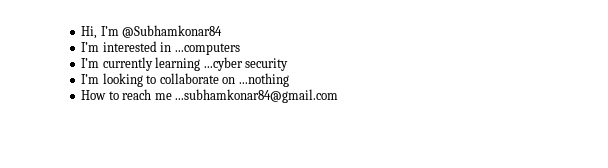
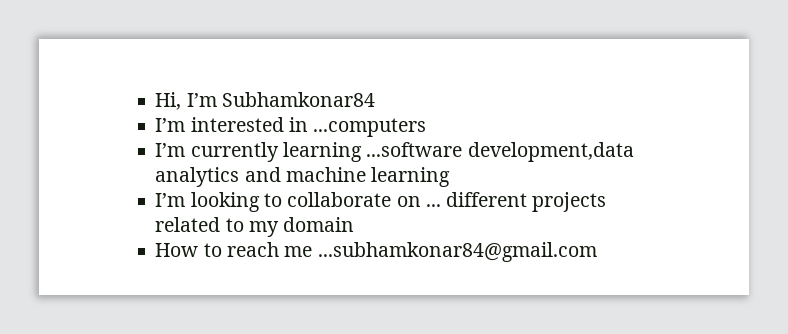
- Hi, I’m @Subhamkonar84
+ Hi, I’m Subhamkonar84
- I’m currently learning ...cyber security
+ I’m currently learning ...software development,data analytics and machine learning
- I’m looking to collaborate on ...nothing
+ I’m looking to collaborate on ... different projects related to my domain

